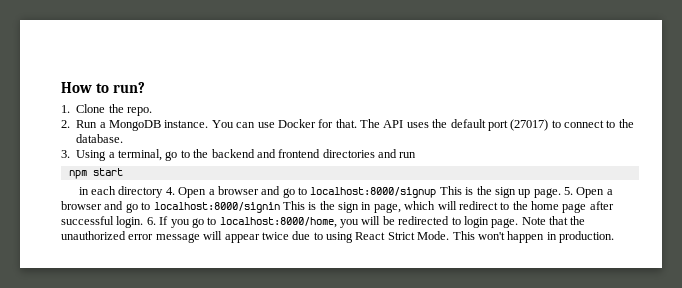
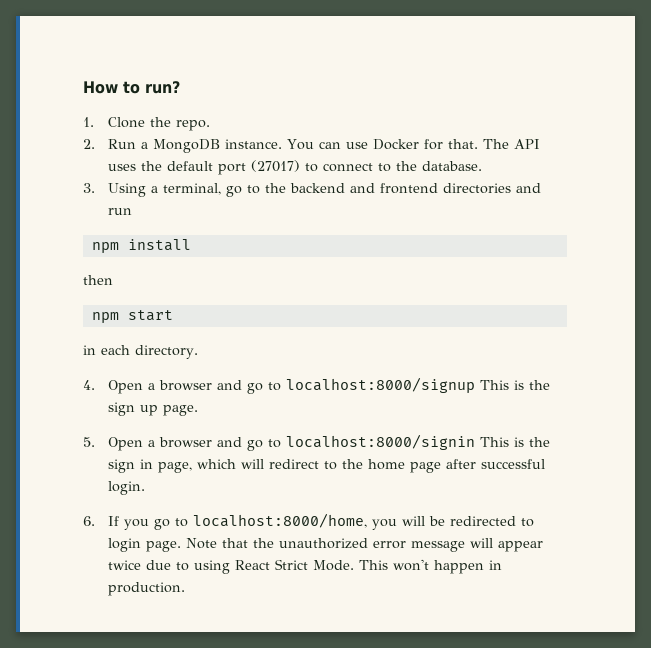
+ npm install
+ then
- in each directory 4. Open a browser and go to localhost:8000/signup This is the sign up page. 5. Open a browser and go to localhost:8000/signin This is the sign in page, which will redirect to the home page after successful login. 6. If you go to localhost:8000/home, you will be redirected to login page.
+ in each directory.
+ 4. Open a browser and go to localhost:8000/signup This is the sign up page.
+ 5. Open a browser and go to localhost:8000/signin This is the sign in page, which will redirect to the home page after successful login.
+ 6. If you go to localhost:8000/home, you will be redirected to login page.

